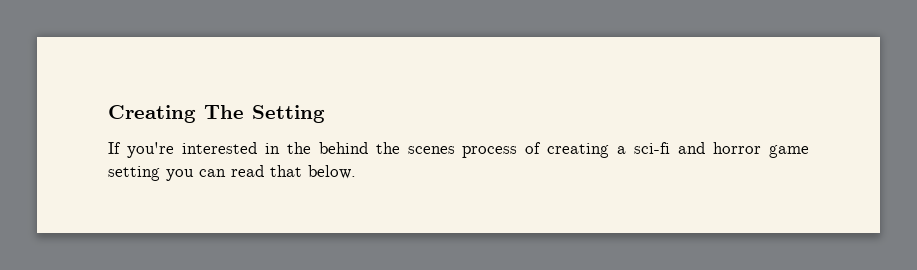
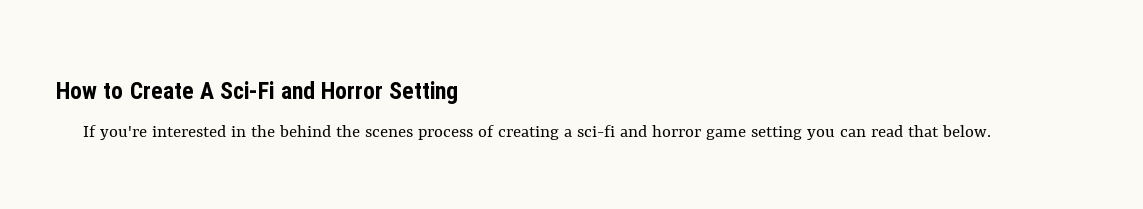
- Creating The Setting
+ How to Create A Sci-Fi and Horror Setting

